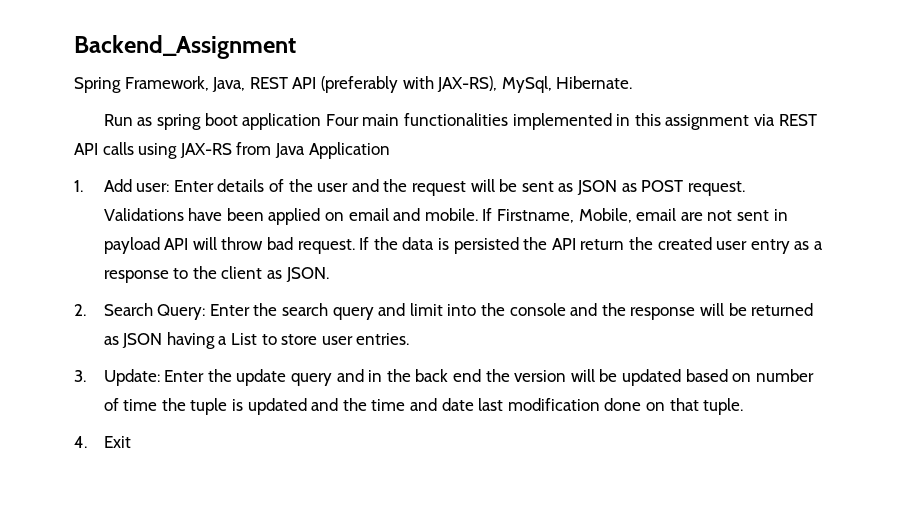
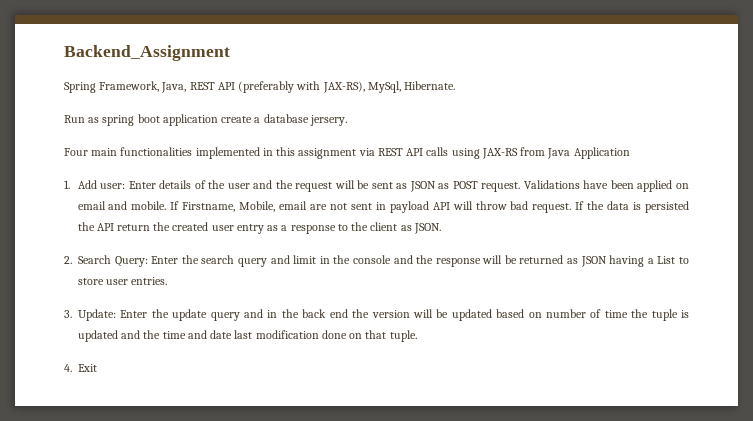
- Run as spring boot application Four main functionalities implemented in this assignment via REST API calls using JAX-RS from Java Application
+ Run as spring boot application create a database jersery.
+ Four main functionalities implemented in this assignment via REST API calls using JAX-RS from Java Application
- 2. Search Query: Enter the search query and limit into the console and the response will be returned as JSON having a List to store user entries.
+ 2. Search Query: Enter the search query and limit in the console and the response will be returned as JSON having a List to store user entries.

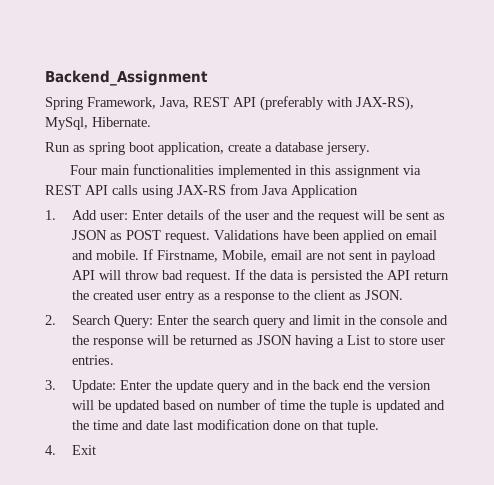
- Run as spring boot application create a database jersery.
+ Run as spring boot application, create a database jersery.

